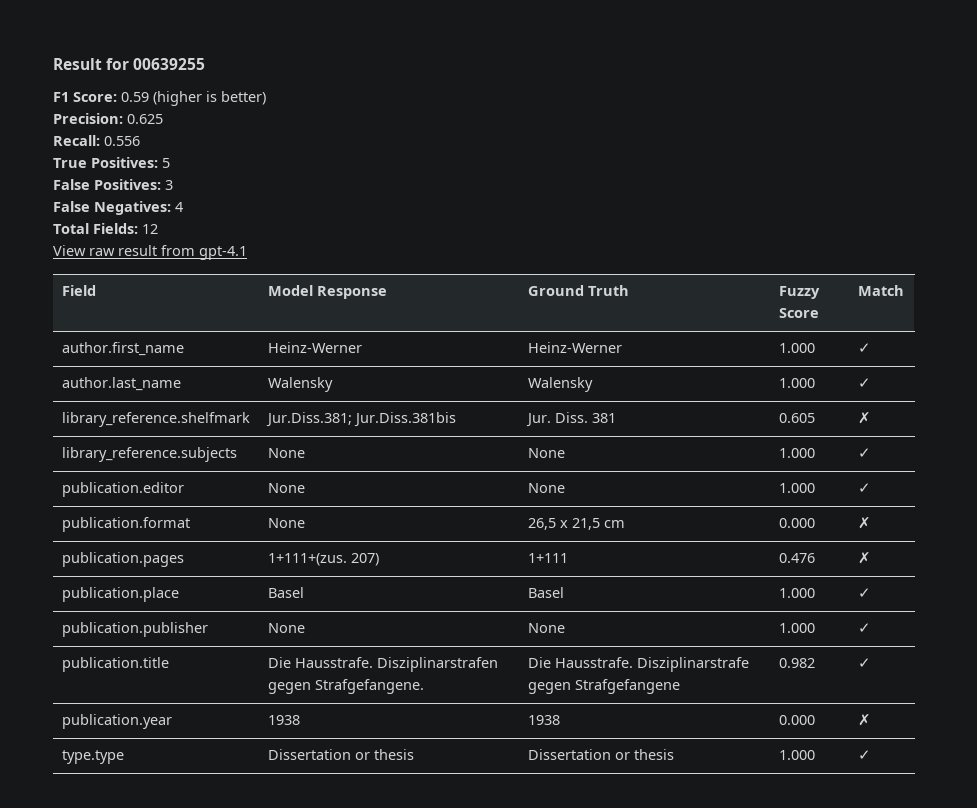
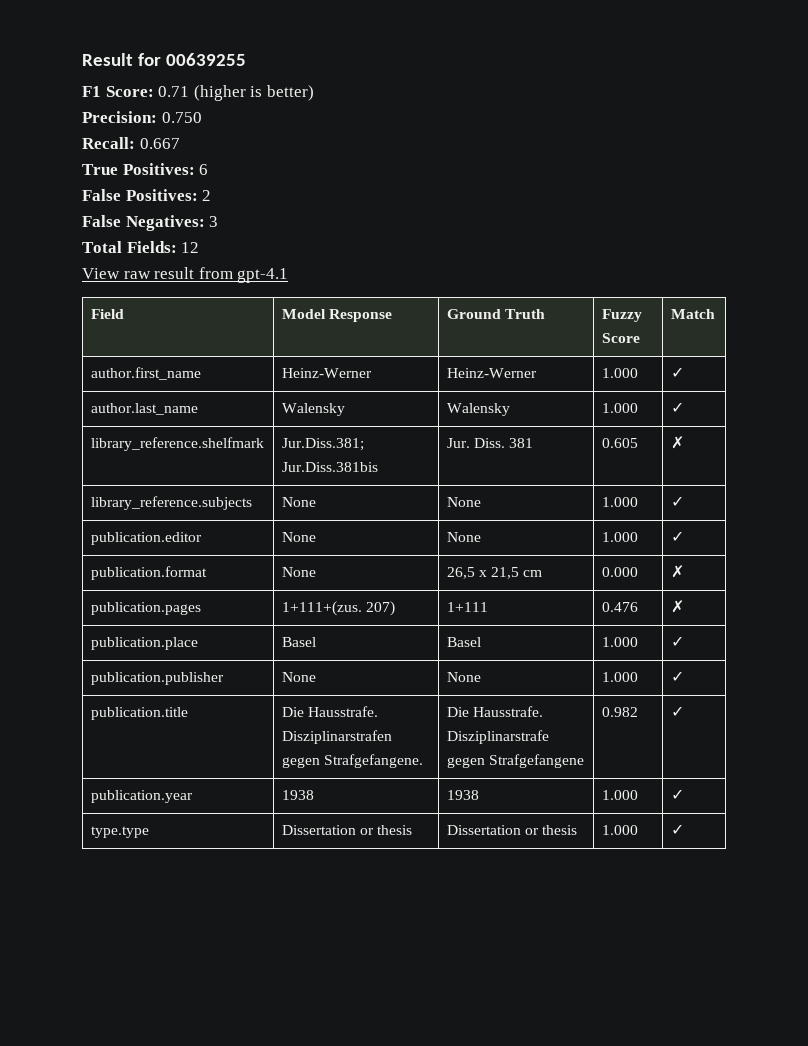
- F1 Score: 0.59 (higher is better)
+ F1 Score: 0.71 (higher is better)
- Precision: 0.625
+ Precision: 0.750
- Recall: 0.556
+ Recall: 0.667
- True Positives: 5
+ True Positives: 6
- False Positives: 3
+ False Positives: 2
- False Negatives: 4
+ False Negatives: 3
- publication.year | 1938 | 1938 | 0.000 | ✗
+ publication.year | 1938 | 1938 | 1.000 | ✓

